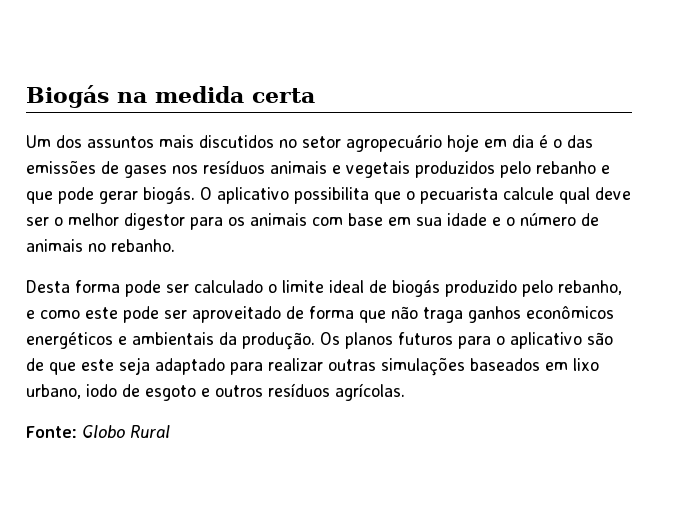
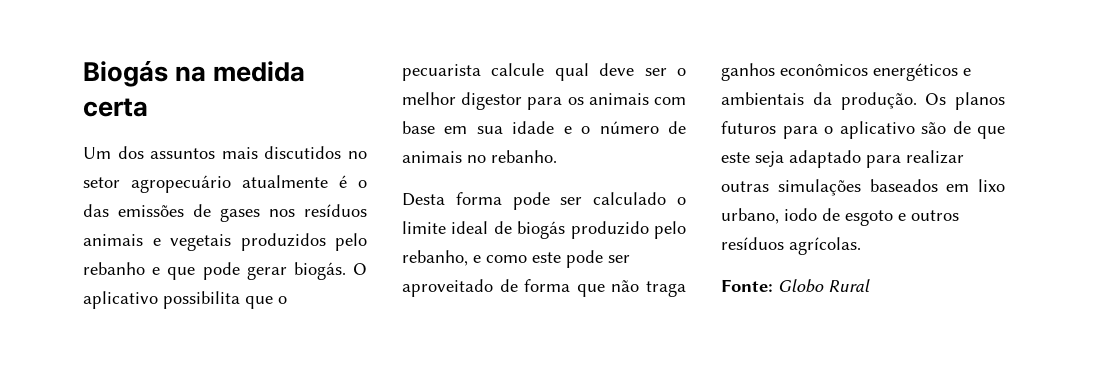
- Um dos assuntos mais discutidos no setor agropecuário hoje em dia é o das emissões de gases nos resíduos animais e vegetais produzidos pelo rebanho e que pode gerar biogás.
+ Um dos assuntos mais discutidos no setor agropecuário atualmente é o das emissões de gases nos resíduos animais e vegetais produzidos pelo rebanho e que pode gerar biogás.

